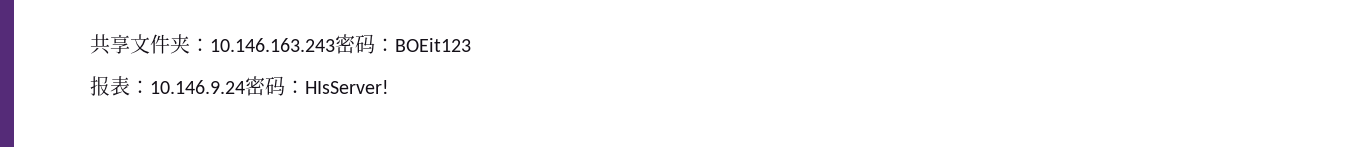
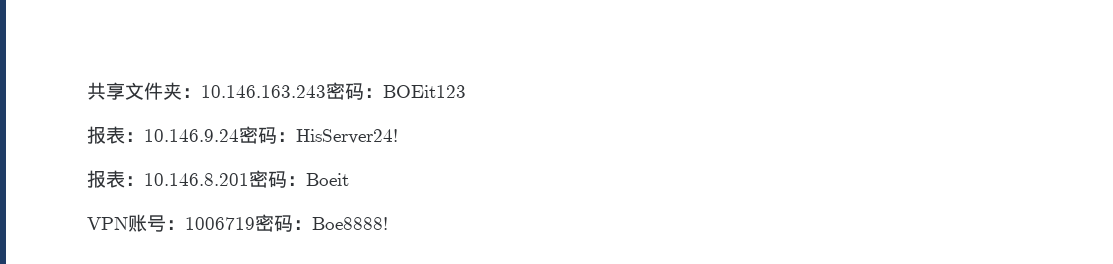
- 报表：10.146.9.24密码：HIsServer!
+ 报表：10.146.9.24密码：HisServer24!
+ 报表：10.146.8.201密码：Boeit
+ VPN账号：1006719密码：Boe8888!

